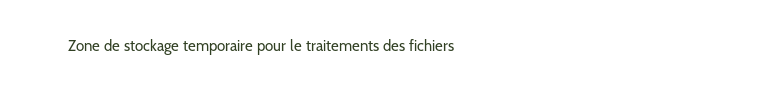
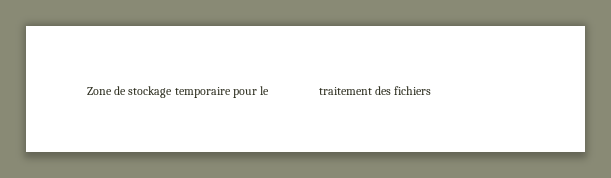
- Zone de stockage temporaire pour le traitements des fichiers
+ Zone de stockage temporaire pour le traitement des fichiers

